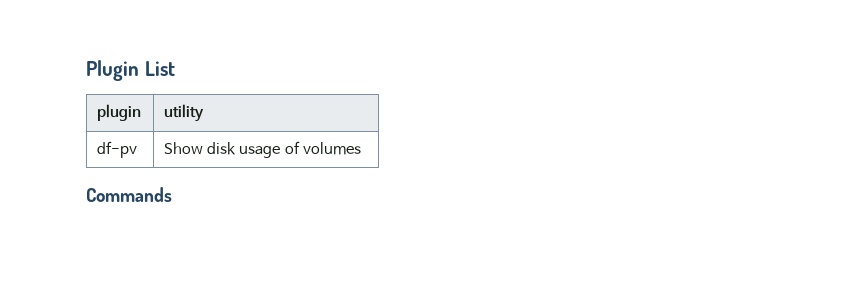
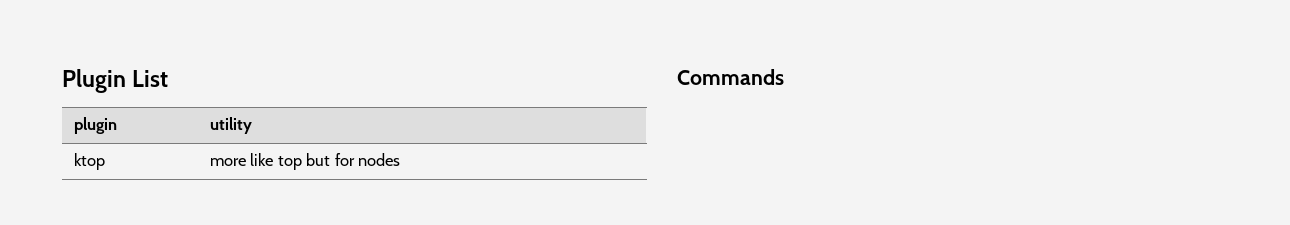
- df-pv | Show disk usage of volumes
+ ktop | more like top but for nodes

